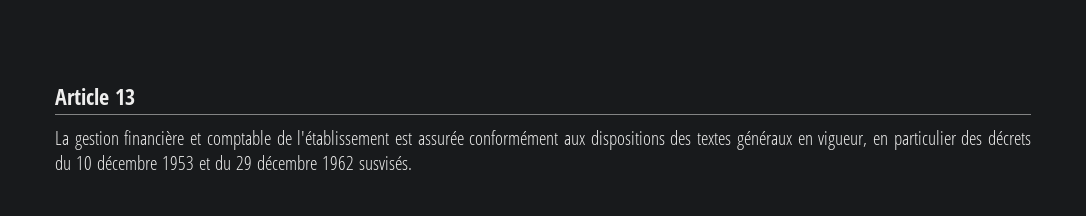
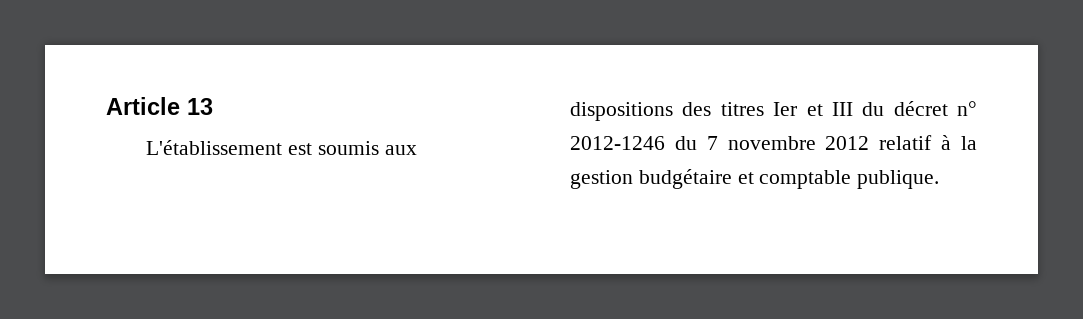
- La gestion financière et comptable de l'établissement est assurée conformément aux dispositions des textes généraux en vigueur, en particulier des décrets du 10 décembre 1953 et du 29 décembre 1962 susvisés.
+ L'établissement est soumis aux dispositions des titres Ier et III du décret n° 2012-1246 du 7 novembre 2012 relatif à la gestion budgétaire et comptable publique.

